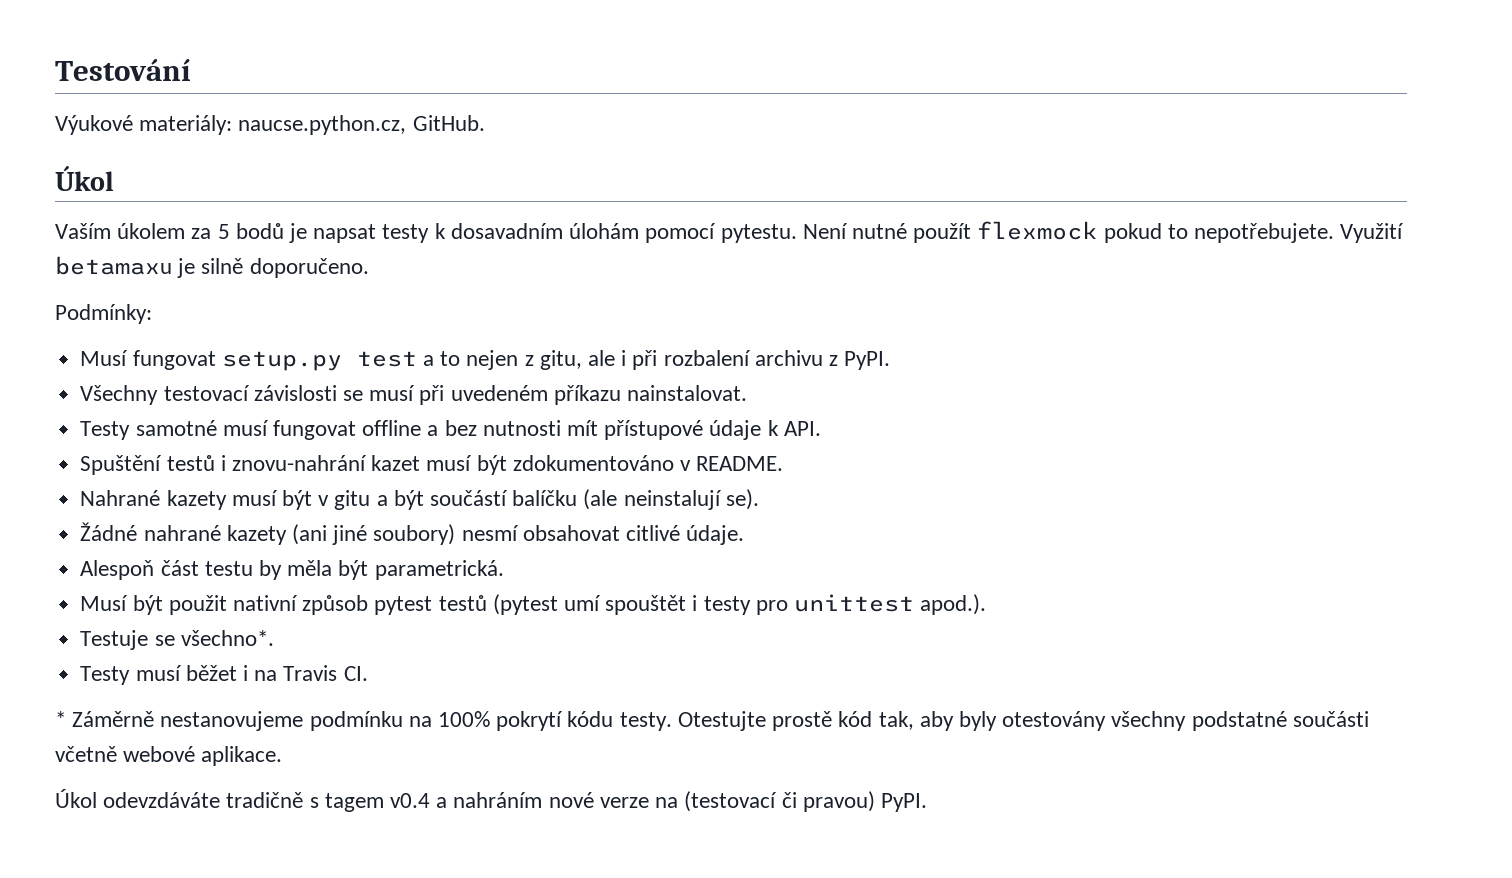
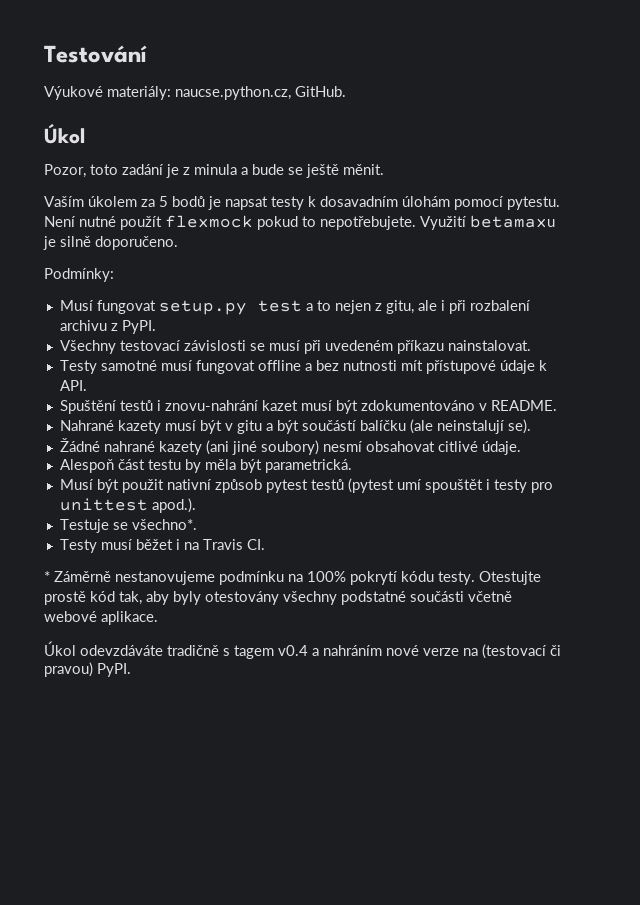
+ Pozor, toto zadání je z minula a bude se ještě měnit.

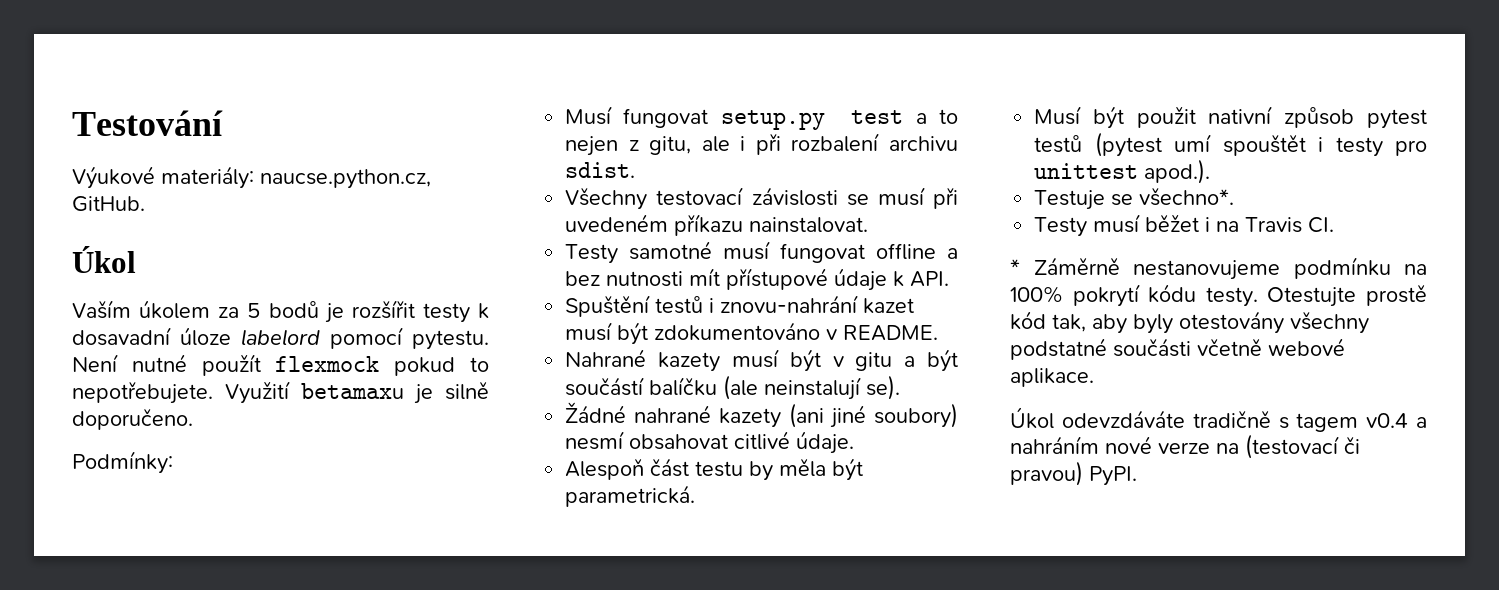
- Pozor, toto zadání je z minula a bude se ještě měnit.
- Vaším úkolem za 5 bodů je napsat testy k dosavadním úlohám pomocí pytestu.
+ Vaším úkolem za 5 bodů je rozšířit testy k dosavadní úloze labelord pomocí pytestu.
- Musí fungovat setup.py test a to nejen z gitu, ale i při rozbalení archivu z PyPI.
+ Musí fungovat setup.py test a to nejen z gitu, ale i při rozbalení archivu sdist.

